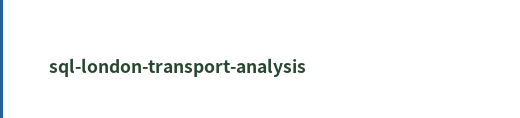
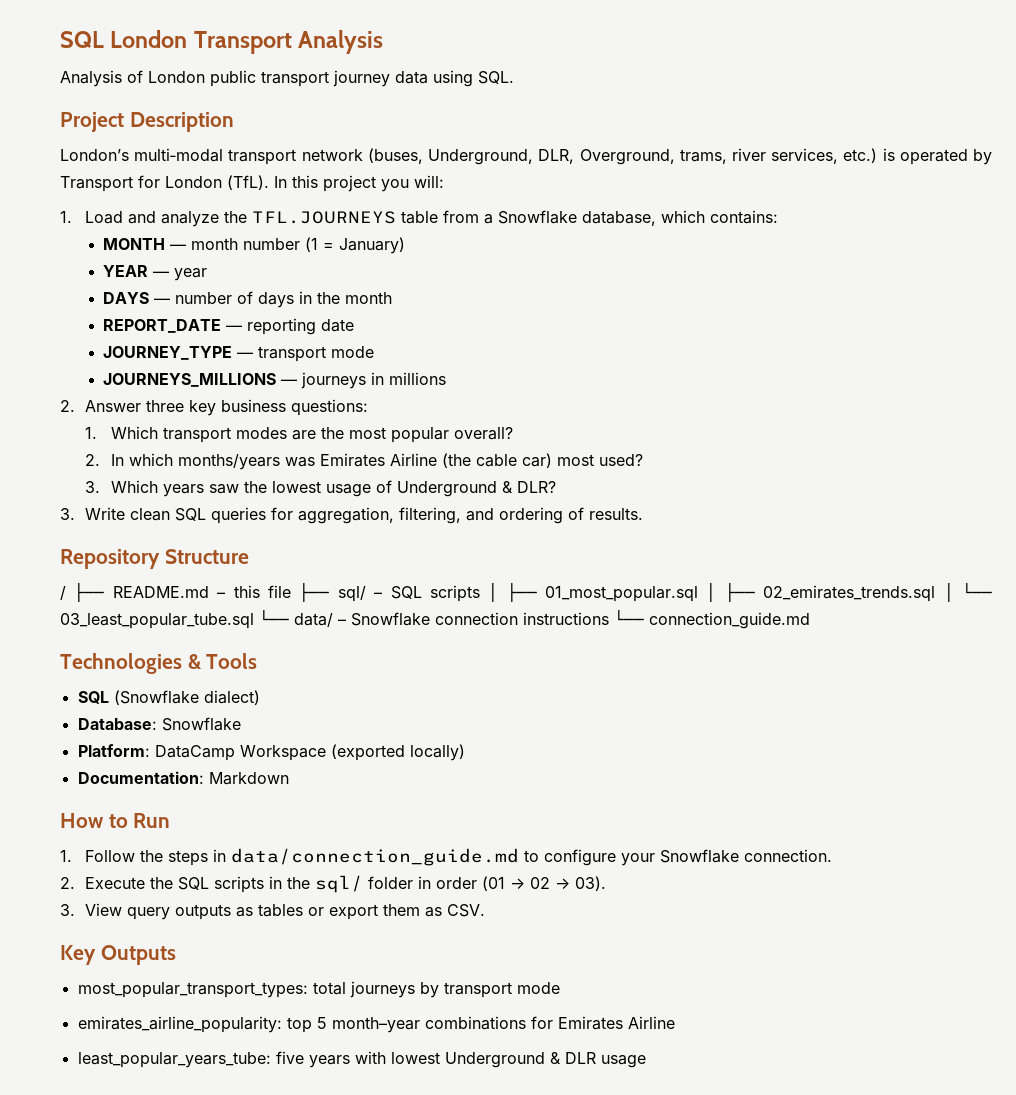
- sql-london-transport-analysis
+ SQL London Transport Analysis
+ Analysis of London public transport journey data using SQL.
+ Project Description
+ London’s multi‑modal transport network (buses, Underground, DLR, Overground, trams, river services, etc.) is operated by Transport for London (TfL). In this project you will:
+ 1. Load and analyze the TFL.JOURNEYS table from a Snowflake database, which contains:
+ MONTH — month number (1 = January)
+ YEAR — year
+ DAYS — number of days in the month
+ REPORT_DATE — reporting date
+ JOURNEY_TYPE — transport mode
+ JOURNEYS_MILLIONS — journeys in millions
+ 2. Answer three key business questions:
+ 1. Which transport modes are the most popular overall?
+ 2. In which months/years was Emirates Airline (the cable car) most used?
+ 3. Which years saw the lowest usage of Underground & DLR?
+ 3. Write clean SQL queries for aggregation, filtering, and ordering of results.
+ Repository Structure
+ / ├── README.md – this file ├── sql/ – SQL scripts │ ├── 01_most_popular.sql │ ├── 02_emirates_trends.sql │ └── 03_least_popular_tube.sql └── data/ – Snowflake connection instructions └── connection_guide.md
+ Technologies & Tools
+ SQL (Snowflake dialect)
+ Database: Snowflake
+ Platform: DataCamp Workspace (exported locally)
+ Documentation: Markdown
+ How to Run
+ 1. Follow the steps in data/connection_guide.md to configure your Snowflake connection.
+ 2. Execute the SQL scripts in the sql/ folder in order (01 → 02 → 03).
+ 3. View query outputs as tables or export them as CSV.
+ Key Outputs
+ most_popular_transport_types: total journeys by transport mode
+ emirates_airline_popularity: top 5 month–year combinations for Emirates Airline
+ least_popular_years_tube: five years with lowest Underground & DLR usage

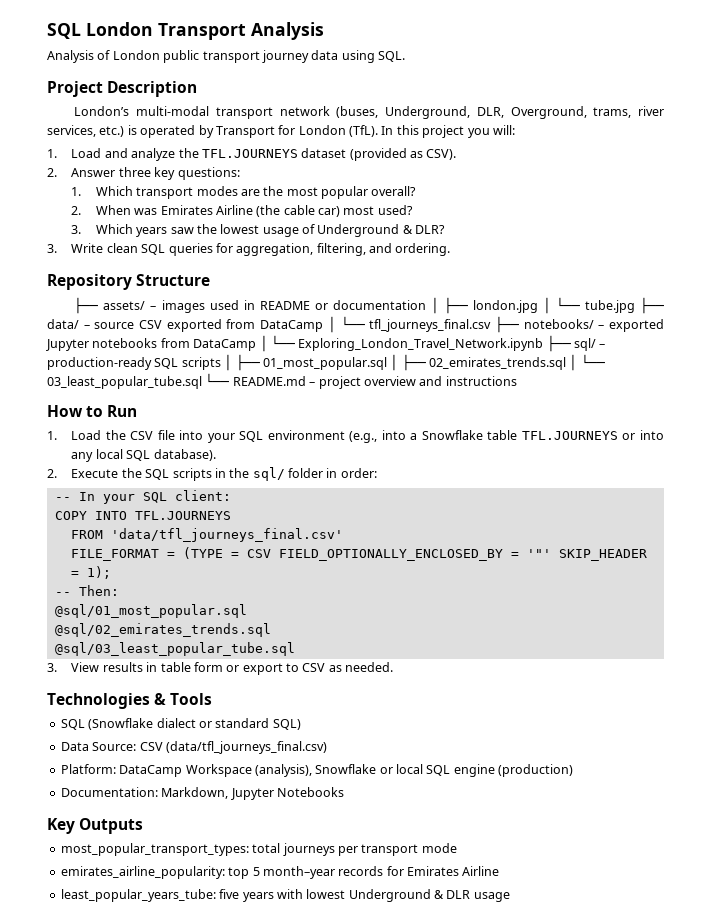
- 1. Load and analyze the TFL.JOURNEYS table from a Snowflake database, which contains:
- MONTH — month number (1 = January)
- YEAR — year
- DAYS — number of days in the month
- REPORT_DATE — reporting date
- JOURNEY_TYPE — transport mode
- JOURNEYS_MILLIONS — journeys in millions
+ 1. Load and analyze the TFL.JOURNEYS dataset (provided as CSV).
- 2. Answer three key business questions:
+ 2. Answer three key questions:
- 2. In which months/years was Emirates Airline (the cable car) most used?
+ 2. When was Emirates Airline (the cable car) most used?
- 3. Write clean SQL queries for aggregation, filtering, and ordering of results.
+ 3. Write clean SQL queries for aggregation, filtering, and ordering.
- / ├── README.md – this file ├── sql/ – SQL scripts │ ├── 01_most_popular.sql │ ├── 02_emirates_trends.sql │ └── 03_least_popular_tube.sql └── data/ – Snowflake connection instructions └── connection_guide.md
- Technologies & Tools
- SQL (Snowflake dialect)
- Database: Snowflake
- Platform: DataCamp Workspace (exported locally)
- Documentation: Markdown
+ ├── assets/ – images used in README or documentation │ ├── london.jpg │ └── tube.jpg ├── data/ – source CSV exported from DataCamp │ └── tfl_journeys_final.csv ├── notebooks/ – exported Jupyter notebooks from DataCamp │ └── Exploring_London_Travel_Network.ipynb ├── sql/ – production‑ready SQL scripts │ ├── 01_most_popular.sql │ ├── 02_emirates_trends.sql │ └── 03_least_popular_tube.sql └── README.md – project overview and instructions
  How to Run
- 1. Follow the steps in data/connection_guide.md to configure your Snowflake connection.
+ 1. Load the CSV file into your SQL environment (e.g., into a Snowflake table TFL.JOURNEYS or into any local SQL database).
- 2. Execute the SQL scripts in the sql/ folder in order (01 → 02 → 03).
- 3. View query outputs as tables or export them as CSV.
+ 2. Execute the SQL scripts in the sql/ folder in order:
+ -- In your SQL client:
+ COPY INTO TFL.JOURNEYS
+ FROM 'data/tfl_journeys_final.csv'
+ FILE_FORMAT = (TYPE = CSV FIELD_OPTIONALLY_ENCLOSED_BY = '"' SKIP_HEADER = 1);
+ -- Then:
+ @sql/01_most_popular.sql
+ @sql/02_emirates_trends.sql
+ @sql/03_least_popular_tube.sql
+ 3. View results in table form or export to CSV as needed.
+ Technologies & Tools
+ SQL (Snowflake dialect or standard SQL)
+ Data Source: CSV (data/tfl_journeys_final.csv)
+ Platform: DataCamp Workspace (analysis), Snowflake or local SQL engine (production)
+ Documentation: Markdown, Jupyter Notebooks
- most_popular_transport_types: total journeys by transport mode
+ most_popular_transport_types: total journeys per transport mode
- emirates_airline_popularity: top 5 month–year combinations for Emirates Airline
+ emirates_airline_popularity: top 5 month–year records for Emirates Airline

